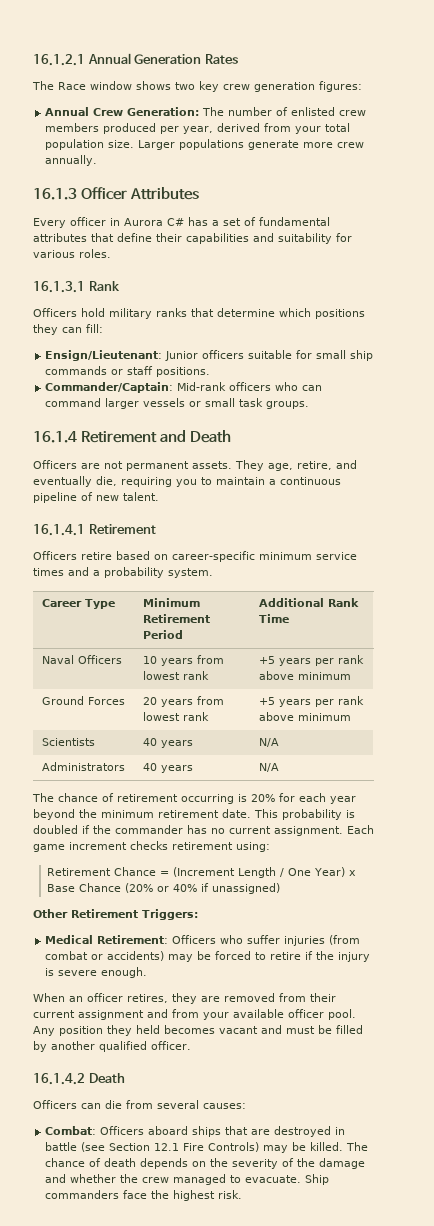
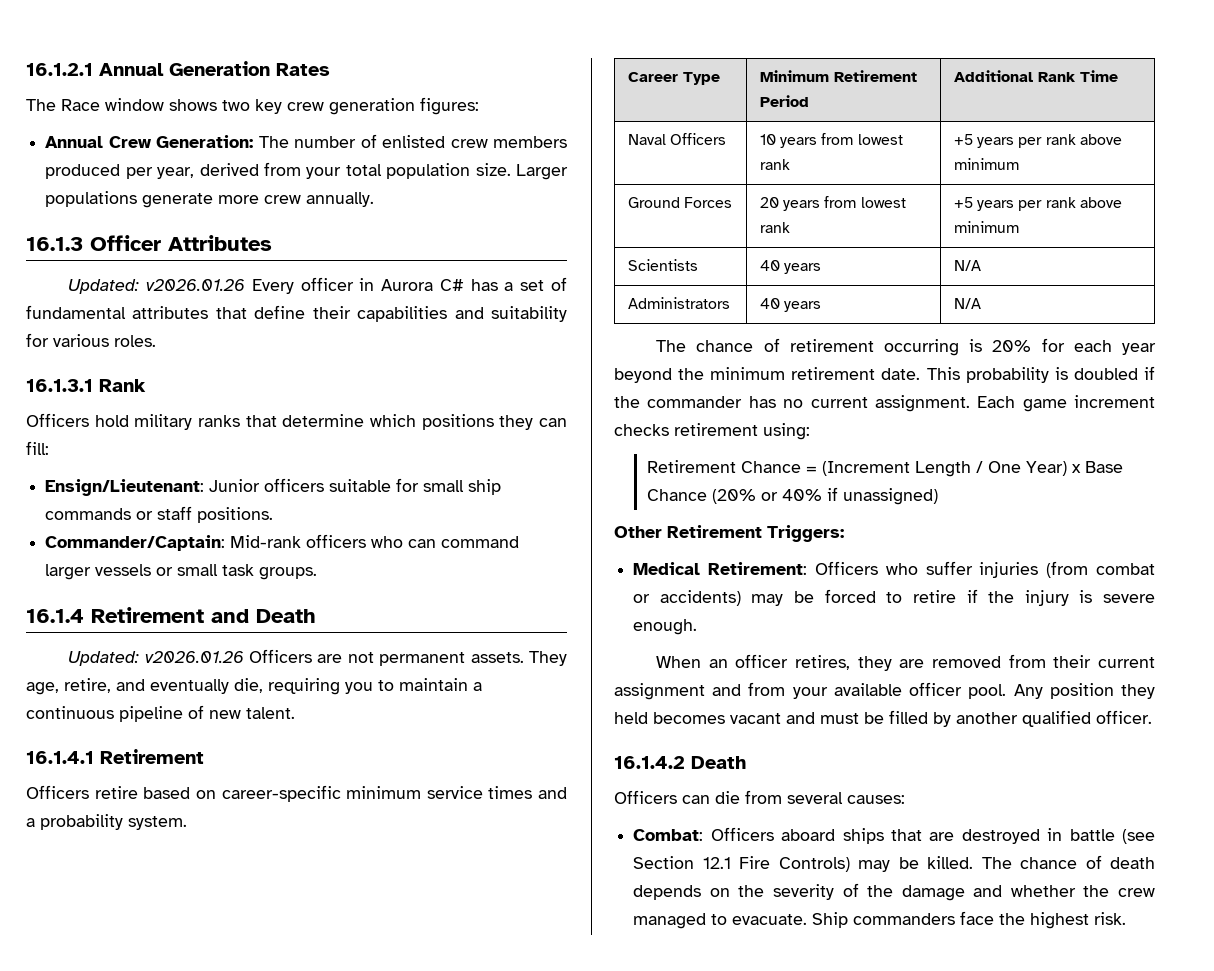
- Every officer in Aurora C# has a set of fundamental attributes that define their capabilities and suitability for various roles.
+ Updated: v2026.01.26 Every officer in Aurora C# has a set of fundamental attributes that define their capabilities and suitability for various roles.
- Officers are not permanent assets.
+ Updated: v2026.01.26 Officers are not permanent assets.

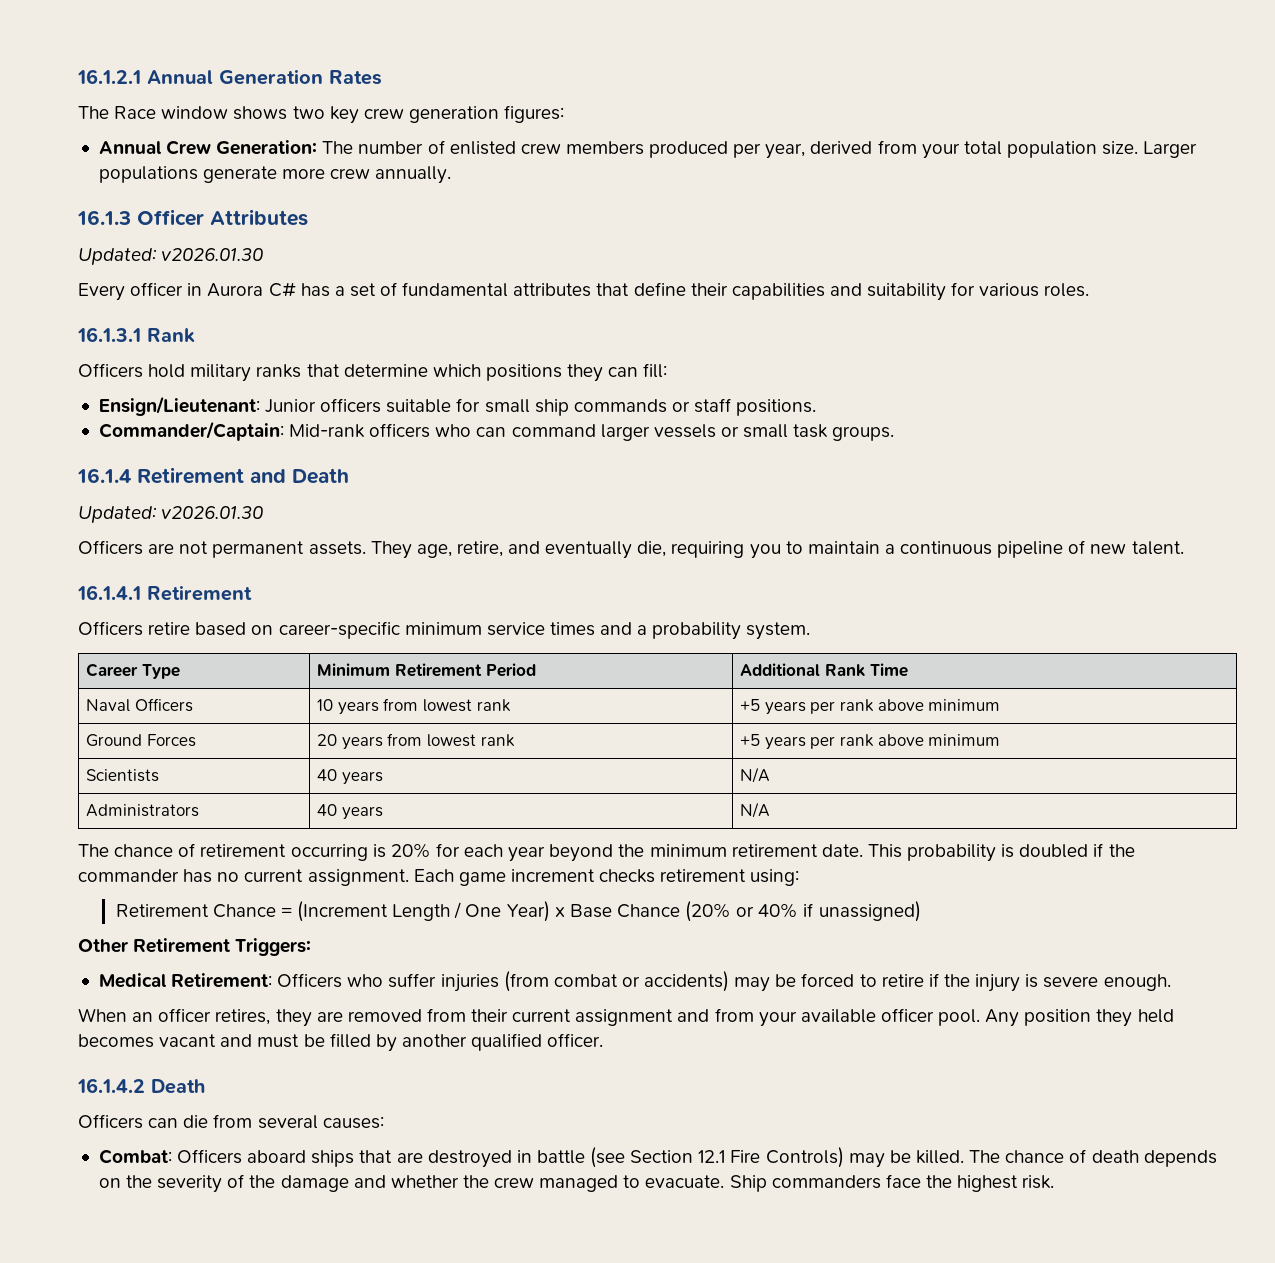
  16.1.3 Officer Attributes
- Updated: v2026.01.26 Every officer in Aurora C# has a set of fundamental attributes that define their capabilities and suitability for various roles.
+ Updated: v2026.01.30
+ Every officer in Aurora C# has a set of fundamental attributes that define their capabilities and suitability for various roles.
  16.1.4 Retirement and Death
- Updated: v2026.01.26 Officers are not permanent assets.
+ Updated: v2026.01.30
+ Officers are not permanent assets.

